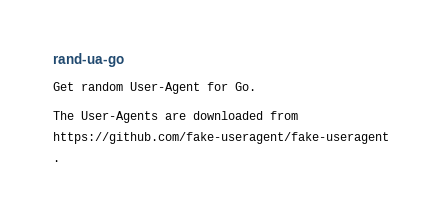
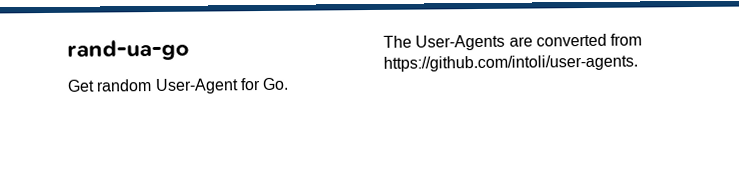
- The User-Agents are downloaded from https://github.com/fake-useragent/fake-useragent .
+ The User-Agents are converted from https://github.com/intoli/user-agents.

